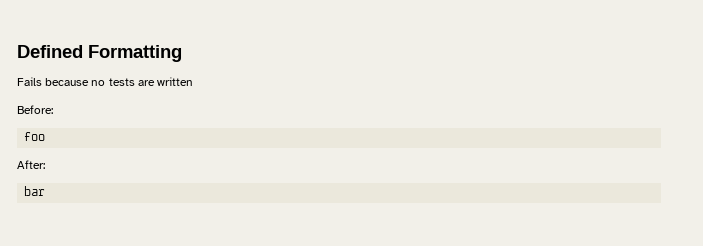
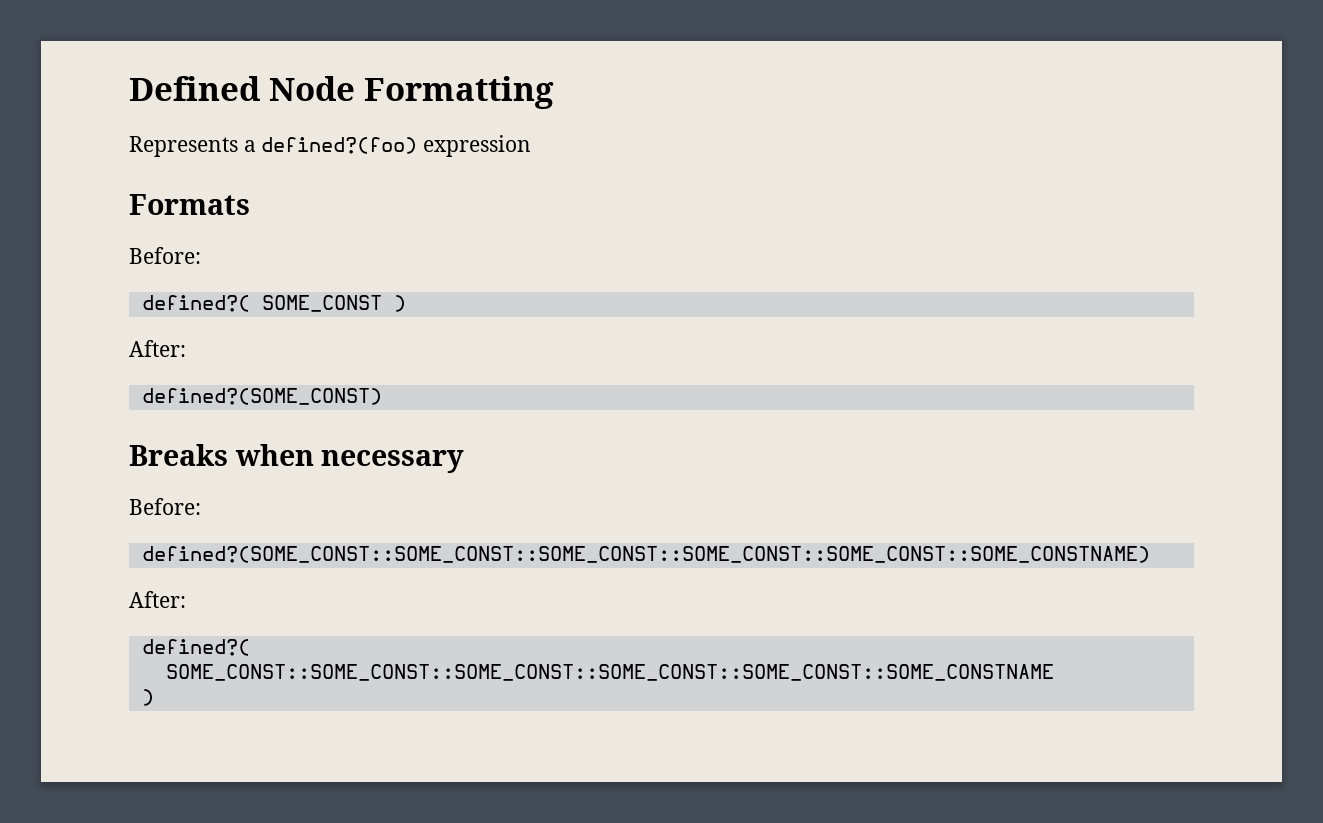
- Defined Formatting
+ Defined Node Formatting
- Fails because no tests are written
+ Represents a defined?(foo) expression
+ Formats
  Before:
- foo
+ defined?( SOME_CONST )
  After:
- bar
+ defined?(SOME_CONST)
+ Breaks when necessary
+ Before:
+ defined?(SOME_CONST::SOME_CONST::SOME_CONST::SOME_CONST::SOME_CONST::SOME_CONSTNAME)
+ After:
+ defined?(
+ SOME_CONST::SOME_CONST::SOME_CONST::SOME_CONST::SOME_CONST::SOME_CONSTNAME
+ )

